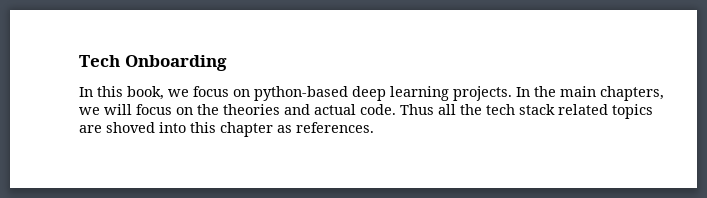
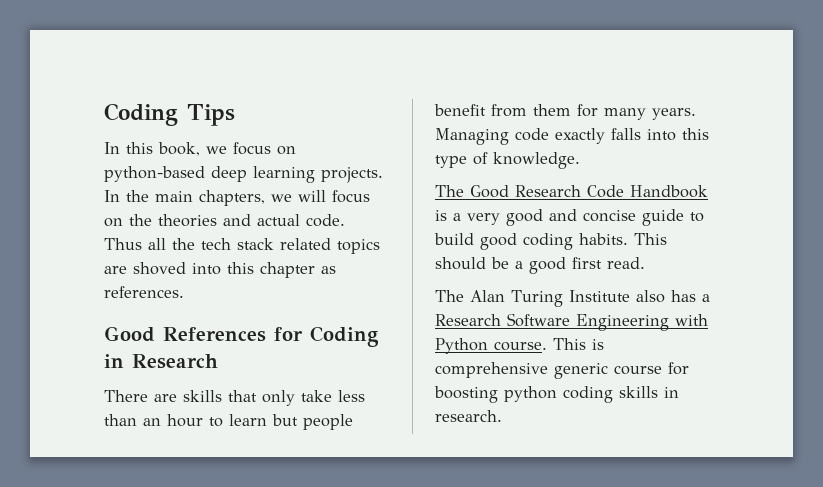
- Tech Onboarding
+ Coding Tips
+ Good References for Coding in Research
+ There are skills that only take less than an hour to learn but people benefit from them for many years. Managing code exactly falls into this type of knowledge.
+ The Good Research Code Handbook is a very good and concise guide to build good coding habits. This should be a good first read.
+ The Alan Turing Institute also has a Research Software Engineering with Python course. This is comprehensive generic course for boosting python coding skills in research.

